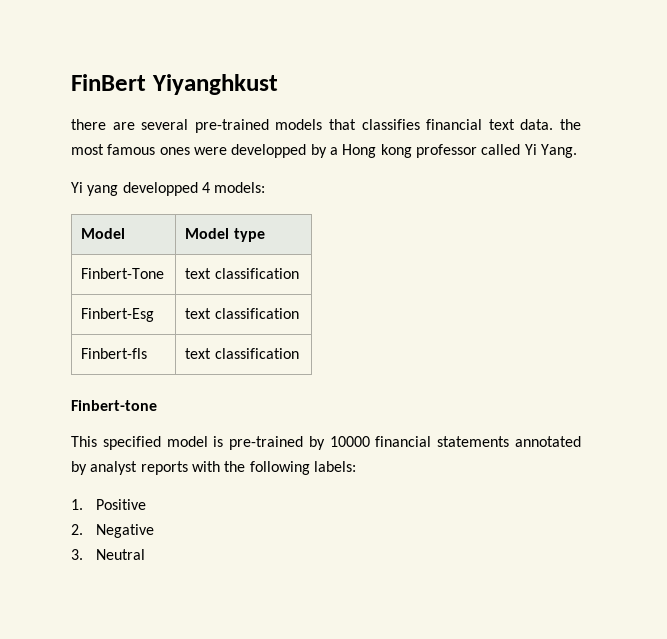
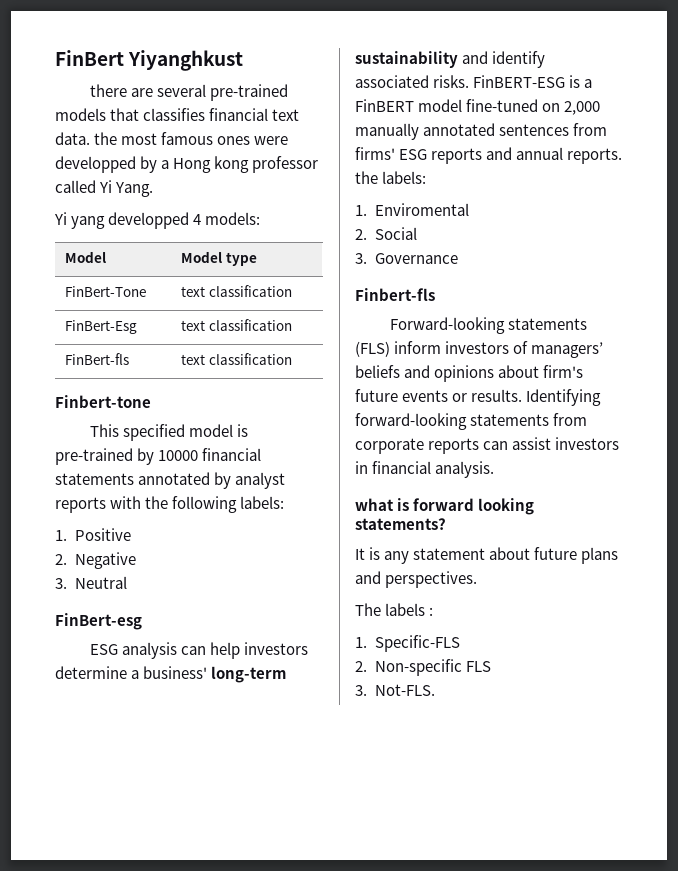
- Finbert-Tone | text classification
- Finbert-Esg | text classification
- Finbert-fls | text classification
+ FinBert-Tone | text classification
+ FinBert-Esg | text classification
+ FinBert-fls | text classification
+ FinBert-esg
+ ESG analysis can help investors determine a business' long-term sustainability and identify associated risks. FinBERT-ESG is a FinBERT model fine-tuned on 2,000 manually annotated sentences from firms' ESG reports and annual reports. the labels:
+ 1. Enviromental
+ 2. Social
+ 3. Governance
+ Finbert-fls
+ Forward-looking statements (FLS) inform investors of managers’ beliefs and opinions about firm's future events or results. Identifying forward-looking statements from corporate reports can assist investors in financial analysis.
+ what is forward looking statements?
+ It is any statement about future plans and perspectives.
+ The labels :
+ 1. Specific-FLS
+ 2. Non-specific FLS
+ 3. Not-FLS.

